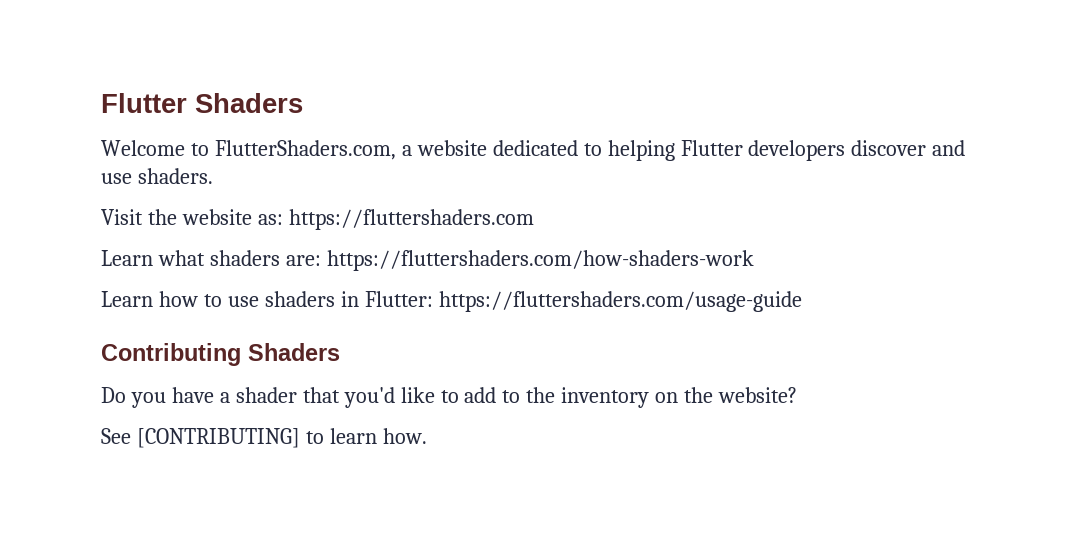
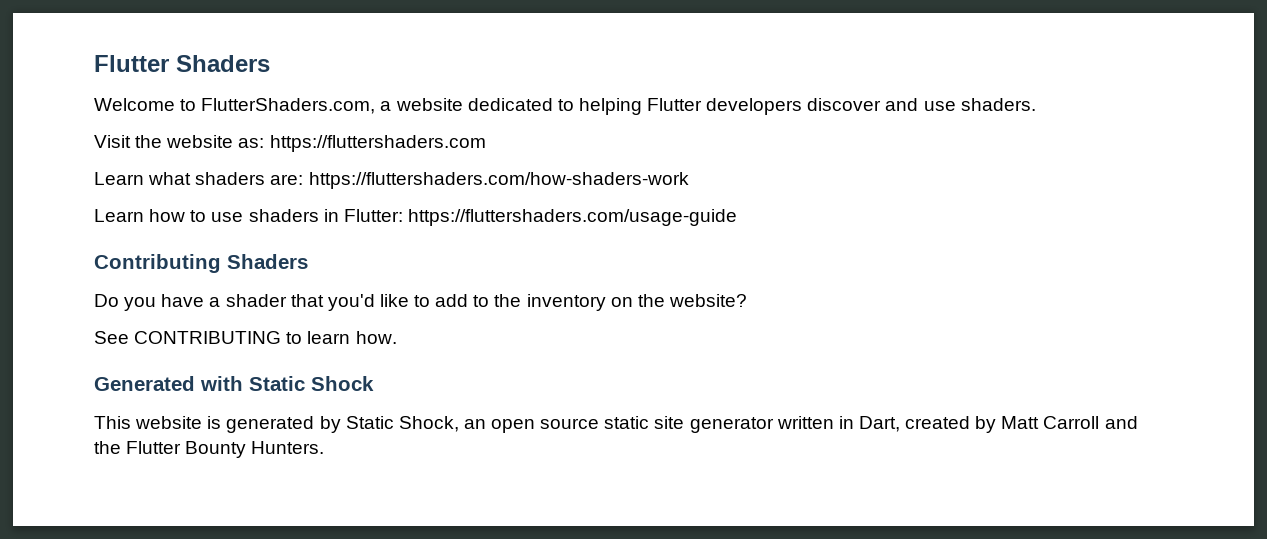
- See [CONTRIBUTING] to learn how.
+ See CONTRIBUTING to learn how.
+ Generated with Static Shock
+ This website is generated by Static Shock, an open source static site generator written in Dart, created by Matt Carroll and the Flutter Bounty Hunters.

